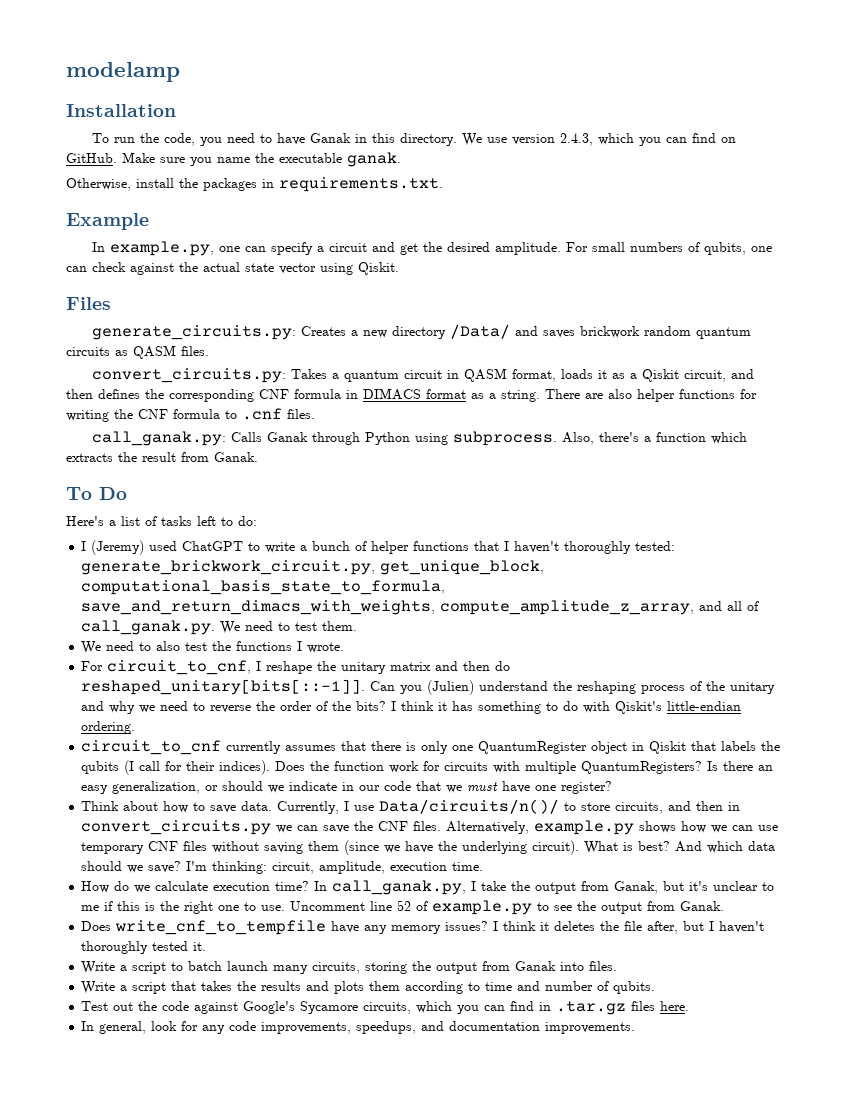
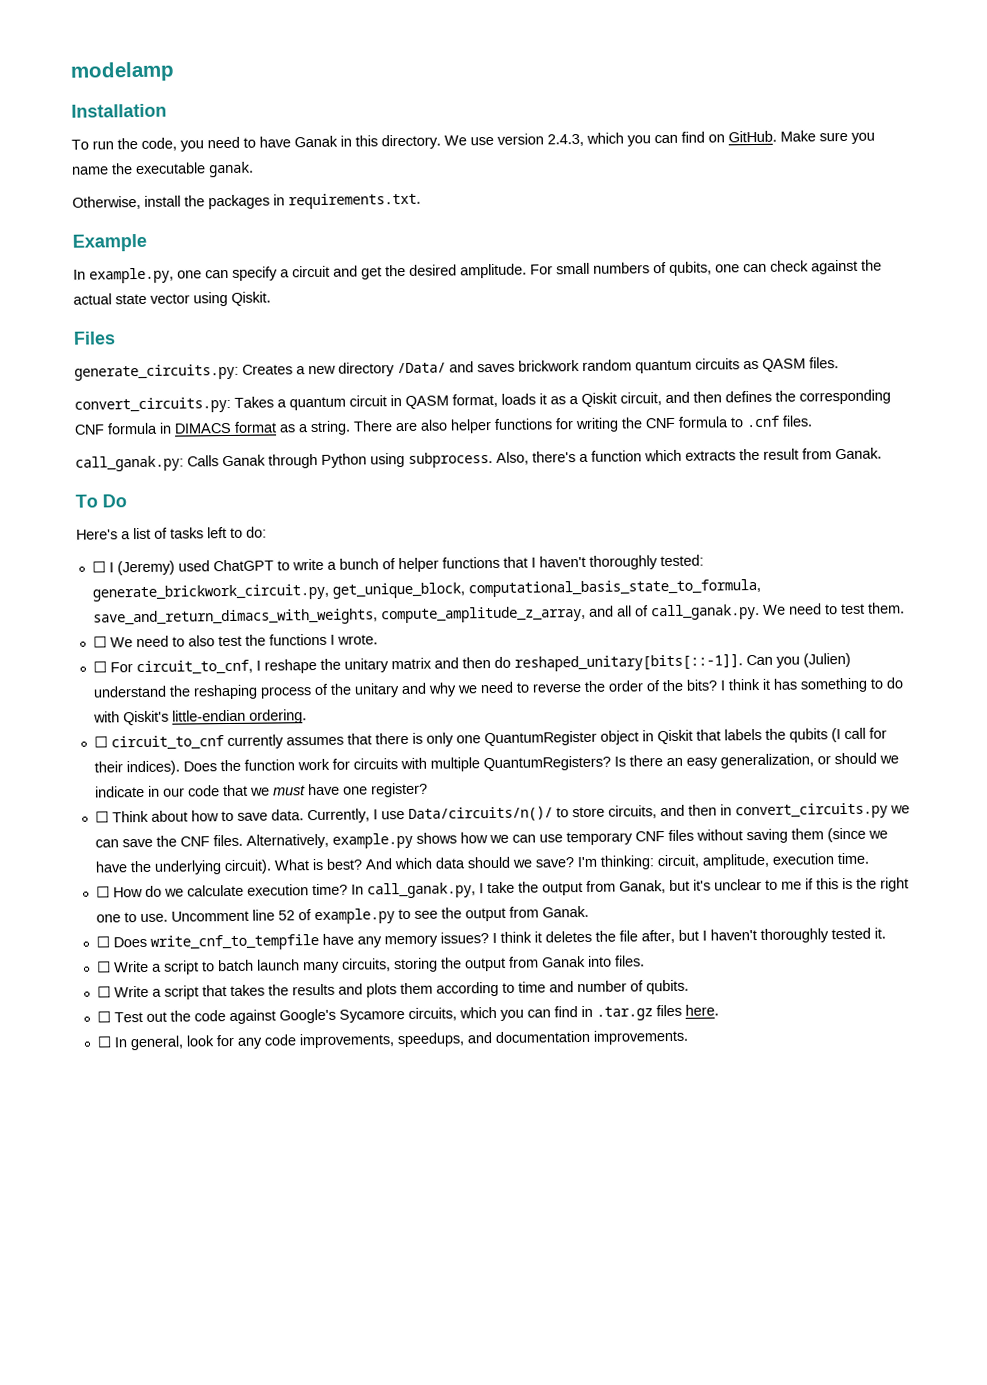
- I (Jeremy) used ChatGPT to write a bunch of helper functions that I haven't thoroughly tested: generate_brickwork_circuit.py, get_unique_block, computational_basis_state_to_formula, save_and_return_dimacs_with_weights, compute_amplitude_z_array, and all of call_ganak.py. We need to test them.
+ ☐ I (Jeremy) used ChatGPT to write a bunch of helper functions that I haven't thoroughly tested: generate_brickwork_circuit.py, get_unique_block, computational_basis_state_to_formula, save_and_return_dimacs_with_weights, compute_amplitude_z_array, and all of call_ganak.py. We need to test them.
- We need to also test the functions I wrote.
+ ☐ We need to also test the functions I wrote.
- For circuit_to_cnf, I reshape the unitary matrix and then do reshaped_unitary[bits[::-1]].
+ ☐ For circuit_to_cnf, I reshape the unitary matrix and then do reshaped_unitary[bits[::-1]].
- circuit_to_cnf currently assumes that there is only one QuantumRegister object in Qiskit that labels the qubits (I call for their indices).
+ ☐ circuit_to_cnf currently assumes that there is only one QuantumRegister object in Qiskit that labels the qubits (I call for their indices).
- Think about how to save data.
+ ☐ Think about how to save data.
- How do we calculate execution time?
+ ☐ How do we calculate execution time?
- Does write_cnf_to_tempfile have any memory issues?
+ ☐ Does write_cnf_to_tempfile have any memory issues?
- Write a script to batch launch many circuits, storing the output from Ganak into files.
+ ☐ Write a script to batch launch many circuits, storing the output from Ganak into files.
- Write a script that takes the results and plots them according to time and number of qubits.
+ ☐ Write a script that takes the results and plots them according to time and number of qubits.
- Test out the code against Google's Sycamore circuits, which you can find in .tar.gz files here.
+ ☐ Test out the code against Google's Sycamore circuits, which you can find in .tar.gz files here.
- In general, look for any code improvements, speedups, and documentation improvements.
+ ☐ In general, look for any code improvements, speedups, and documentation improvements.

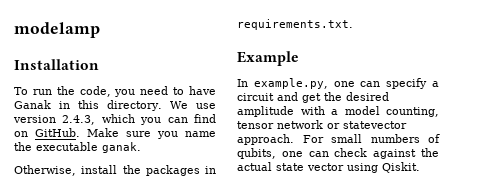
- In example.py, one can specify a circuit and get the desired amplitude.
+ In example.py, one can specify a circuit and get the desired amplitude with a model counting, tensor network or statevector approach.
- Files
- generate_circuits.py: Creates a new directory /Data/ and saves brickwork random quantum circuits as QASM files.
- convert_circuits.py: Takes a quantum circuit in QASM format, loads it as a Qiskit circuit, and then defines the corresponding CNF formula in DIMACS format as a string. There are also helper functions for writing the CNF formula to .cnf files.
- call_ganak.py: Calls Ganak through Python using subprocess. Also, there's a function which extracts the result from Ganak.
- To Do
- Here's a list of tasks left to do:
- ☐ I (Jeremy) used ChatGPT to write a bunch of helper functions that I haven't thoroughly tested: generate_brickwork_circuit.py, get_unique_block, computational_basis_state_to_formula, save_and_return_dimacs_with_weights, compute_amplitude_z_array, and all of call_ganak.py. We need to test them.
- ☐ We need to also test the functions I wrote.
- ☐ For circuit_to_cnf, I reshape the unitary matrix and then do reshaped_unitary[bits[::-1]]. Can you (Julien) understand the reshaping process of the unitary and why we need to reverse the order of the bits? I think it has something to do with Qiskit's little-endian ordering.
- ☐ circuit_to_cnf currently assumes that there is only one QuantumRegister object in Qiskit that labels the qubits (I call for their indices). Does the function work for circuits with multiple QuantumRegisters? Is there an easy generalization, or should we indicate in our code that we must have one register?
- ☐ Think about how to save data. Currently, I use Data/circuits/n()/ to store circuits, and then in convert_circuits.py we can save the CNF files. Alternatively, example.py shows how we can use temporary CNF files without saving them (since we have the underlying circuit). What is best? And which data should we save? I'm thinking: circuit, amplitude, execution time.
- ☐ How do we calculate execution time? In call_ganak.py, I take the output from Ganak, but it's unclear to me if this is the right one to use. Uncomment line 52 of example.py to see the output from Ganak.
- ☐ Does write_cnf_to_tempfile have any memory issues? I think it deletes the file after, but I haven't thoroughly tested it.
- ☐ Write a script to batch launch many circuits, storing the output from Ganak into files.
- ☐ Write a script that takes the results and plots them according to time and number of qubits.
- ☐ Test out the code against Google's Sycamore circuits, which you can find in .tar.gz files here.
- ☐ In general, look for any code improvements, speedups, and documentation improvements.

